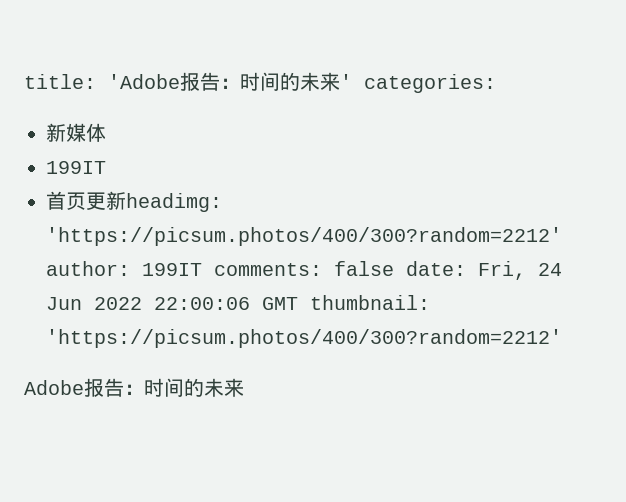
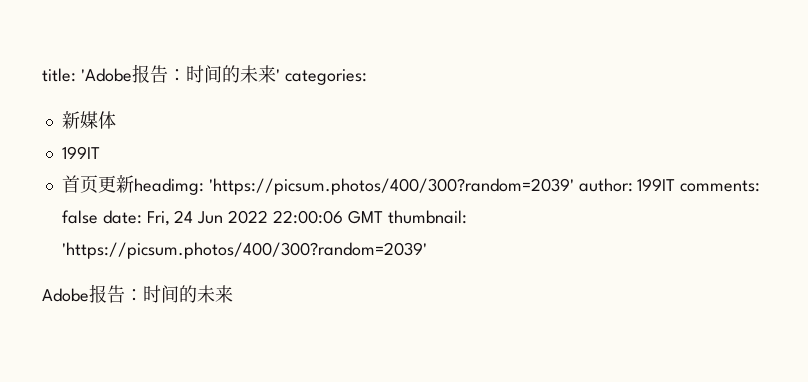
- 首页更新headimg: 'https://picsum.photos/400/300?random=2212' author: 199IT comments: false date: Fri, 24 Jun 2022 22:00:06 GMT thumbnail: 'https://picsum.photos/400/300?random=2212'
+ 首页更新headimg: 'https://picsum.photos/400/300?random=2039' author: 199IT comments: false date: Fri, 24 Jun 2022 22:00:06 GMT thumbnail: 'https://picsum.photos/400/300?random=2039'

